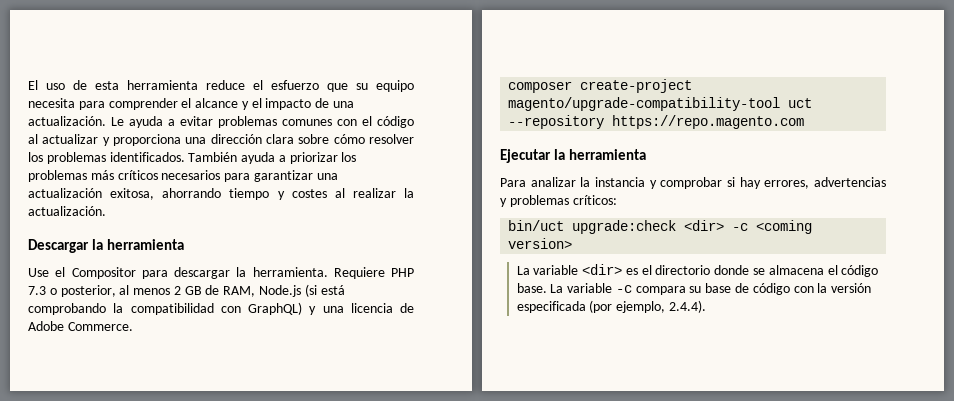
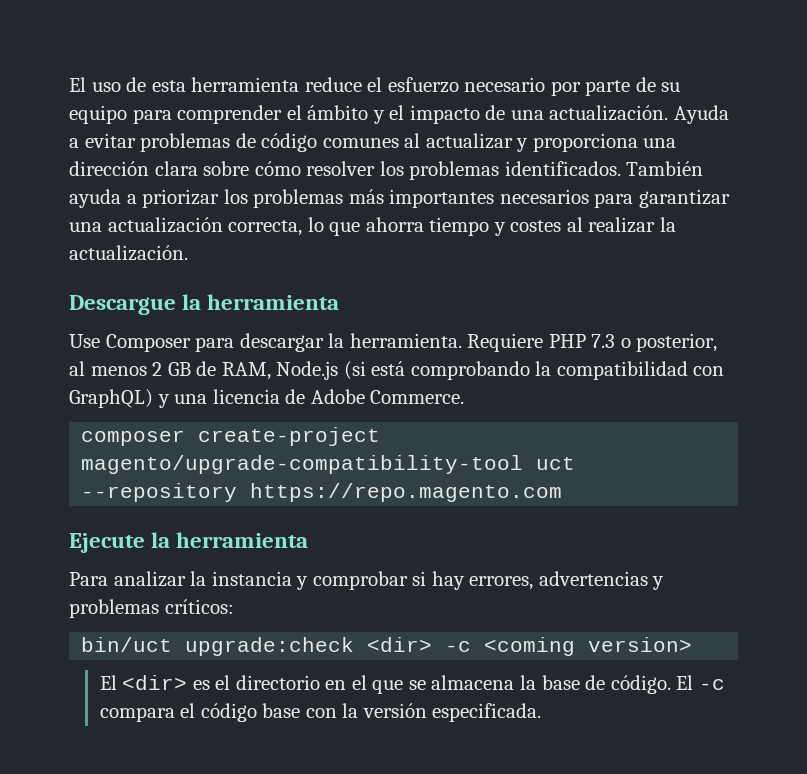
- El uso de esta herramienta reduce el esfuerzo que su equipo necesita para comprender el alcance y el impacto de una actualización.
+ El uso de esta herramienta reduce el esfuerzo necesario por parte de su equipo para comprender el ámbito y el impacto de una actualización.
- Le ayuda a evitar problemas comunes con el código al actualizar y proporciona una dirección clara sobre cómo resolver los problemas identificados.
+ Ayuda a evitar problemas de código comunes al actualizar y proporciona una dirección clara sobre cómo resolver los problemas identificados.
- También ayuda a priorizar los problemas más críticos necesarios para garantizar una actualización exitosa, ahorrando tiempo y costes al realizar la actualización.
+ También ayuda a priorizar los problemas más importantes necesarios para garantizar una actualización correcta, lo que ahorra tiempo y costes al realizar la actualización.
- Descargar la herramienta
+ Descargue la herramienta
- Use el Compositor para descargar la herramienta.
+ Use Composer para descargar la herramienta.
- Ejecutar la herramienta
+ Ejecute la herramienta
- La variable <dir> es el directorio donde se almacena el código base. La variable -c compara su base de código con la versión especificada (por ejemplo, 2.4.4).
+ El <dir> es el directorio en el que se almacena la base de código. El -c compara el código base con la versión especificada.

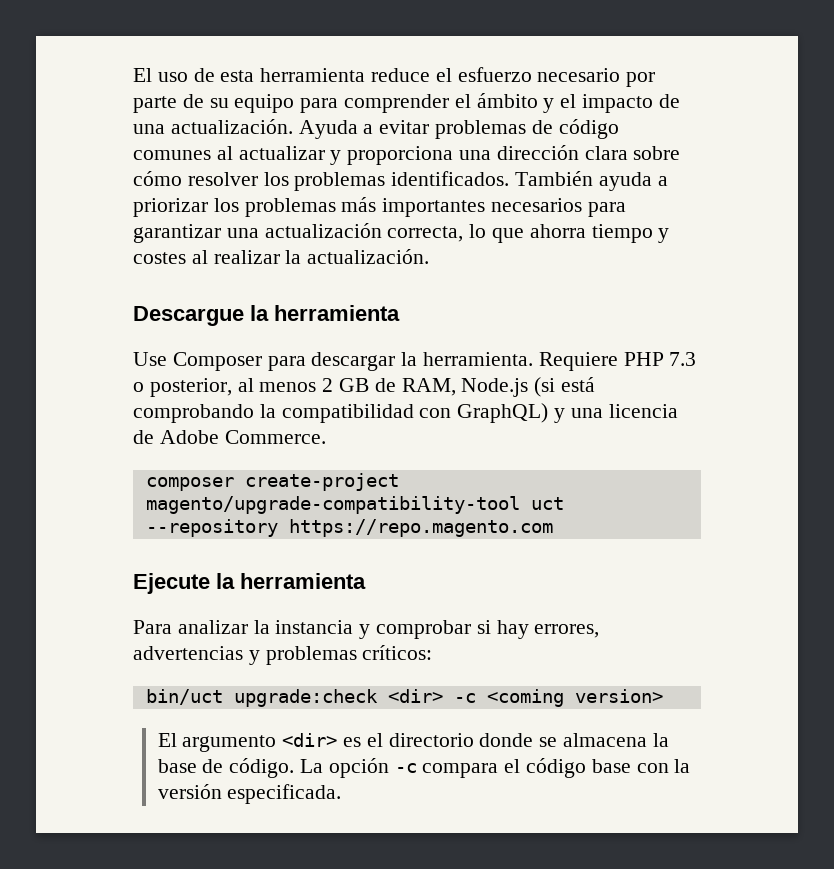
- El <dir> es el directorio en el que se almacena la base de código.
+ El argumento <dir> es el directorio donde se almacena la base de código.
- El -c compara el código base con la versión especificada.
+ La opción -c compara el código base con la versión especificada.

